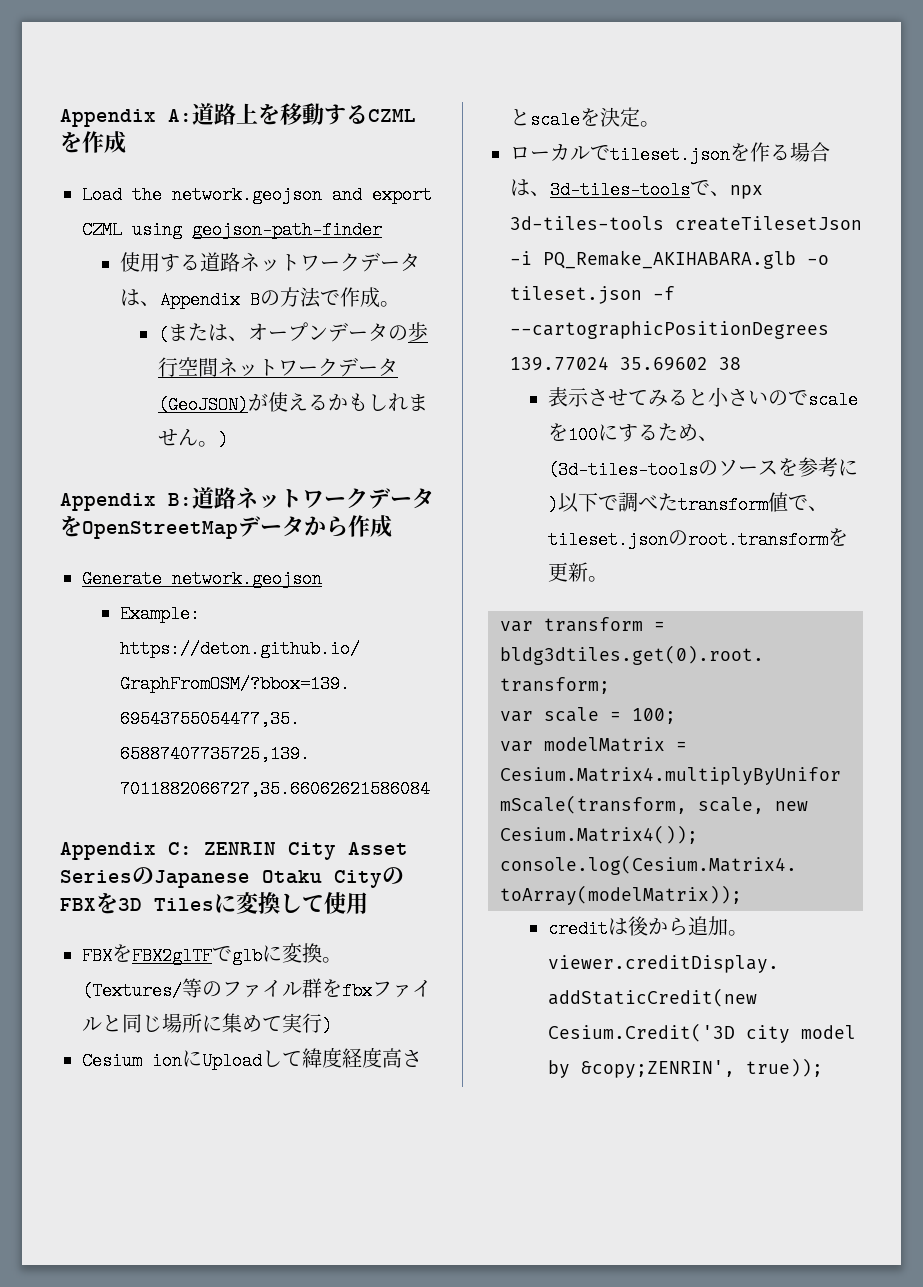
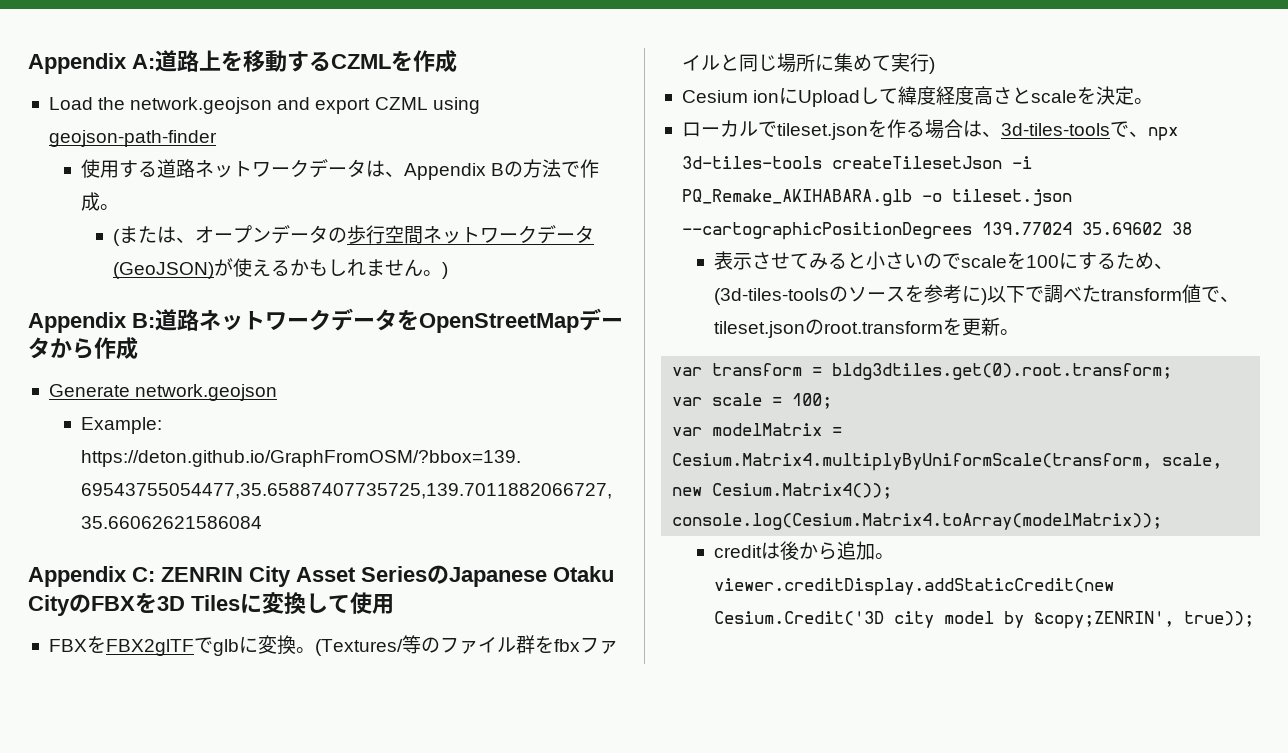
- ローカルでtileset.jsonを作る場合は、3d-tiles-toolsで、npx 3d-tiles-tools createTilesetJson -i PQ_Remake_AKIHABARA.glb -o tileset.json -f --cartographicPositionDegrees 139.77024 35.69602 38
+ ローカルでtileset.jsonを作る場合は、3d-tiles-toolsで、npx 3d-tiles-tools createTilesetJson -i PQ_Remake_AKIHABARA.glb -o tileset.json --cartographicPositionDegrees 139.77024 35.69602 38

